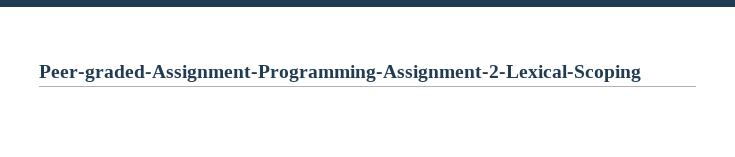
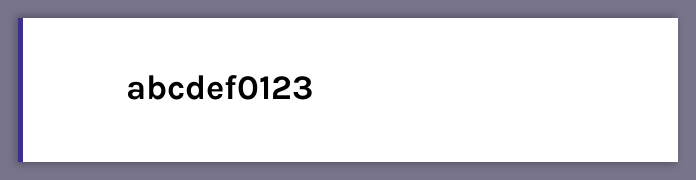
- Peer-graded-Assignment-Programming-Assignment-2-Lexical-Scoping
+ abcdef0123

